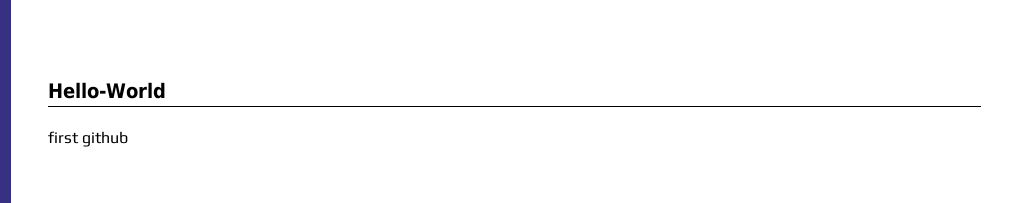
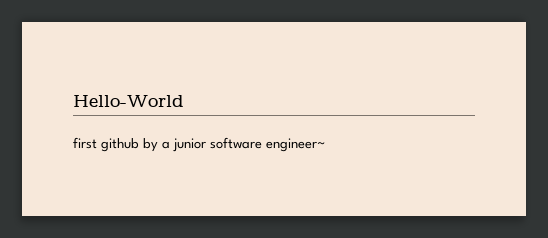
- first github
+ first github by a junior software engineer~

